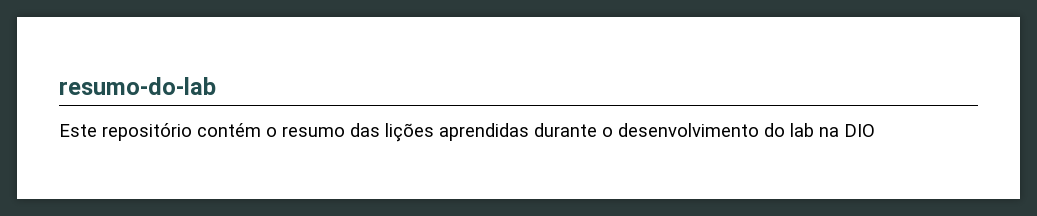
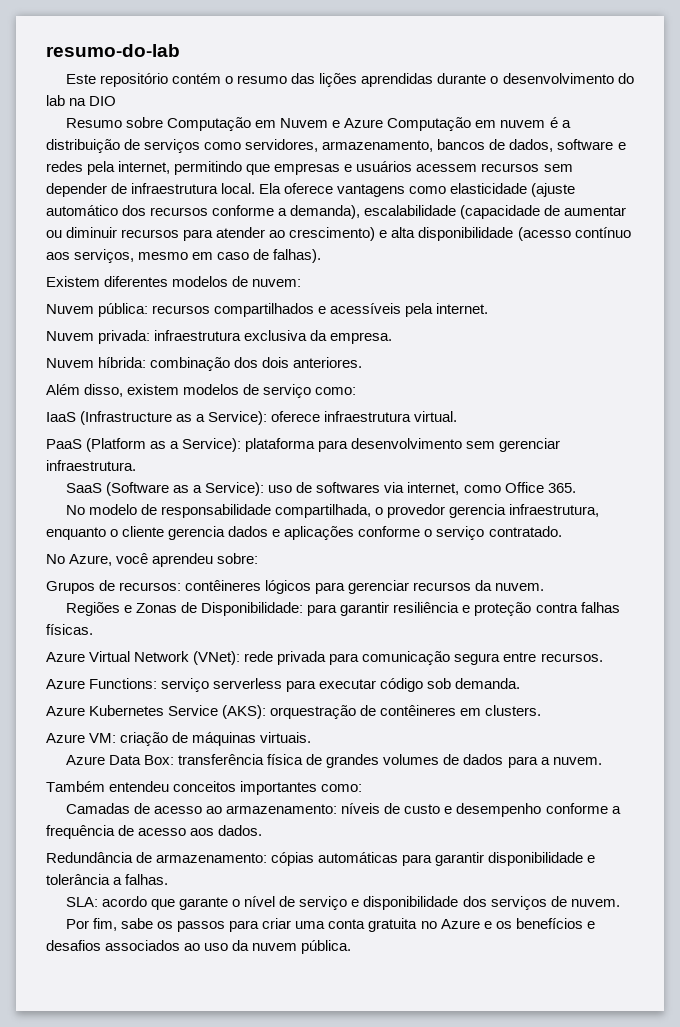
+ Resumo sobre Computação em Nuvem e Azure Computação em nuvem é a distribuição de serviços como servidores, armazenamento, bancos de dados, software e redes pela internet, permitindo que empresas e usuários acessem recursos sem depender de infraestrutura local. Ela oferece vantagens como elasticidade (ajuste automático dos recursos conforme a demanda), escalabilidade (capacidade de aumentar ou diminuir recursos para atender ao crescimento) e alta disponibilidade (acesso contínuo aos serviços, mesmo em caso de falhas).
+ Existem diferentes modelos de nuvem:
+ Nuvem pública: recursos compartilhados e acessíveis pela internet.
+ Nuvem privada: infraestrutura exclusiva da empresa.
+ Nuvem híbrida: combinação dos dois anteriores.
+ Além disso, existem modelos de serviço como:
+ IaaS (Infrastructure as a Service): oferece infraestrutura virtual.
+ PaaS (Platform as a Service): plataforma para desenvolvimento sem gerenciar infraestrutura.
+ SaaS (Software as a Service): uso de softwares via internet, como Office 365.
+ No modelo de responsabilidade compartilhada, o provedor gerencia infraestrutura, enquanto o cliente gerencia dados e aplicações conforme o serviço contratado.
+ No Azure, você aprendeu sobre:
+ Grupos de recursos: contêineres lógicos para gerenciar recursos da nuvem.
+ Regiões e Zonas de Disponibilidade: para garantir resiliência e proteção contra falhas físicas.
+ Azure Virtual Network (VNet): rede privada para comunicação segura entre recursos.
+ Azure Functions: serviço serverless para executar código sob demanda.
+ Azure Kubernetes Service (AKS): orquestração de contêineres em clusters.
+ Azure VM: criação de máquinas virtuais.
+ Azure Data Box: transferência física de grandes volumes de dados para a nuvem.
+ Também entendeu conceitos importantes como:
+ Camadas de acesso ao armazenamento: níveis de custo e desempenho conforme a frequência de acesso aos dados.
+ Redundância de armazenamento: cópias automáticas para garantir disponibilidade e tolerância a falhas.
+ SLA: acordo que garante o nível de serviço e disponibilidade dos serviços de nuvem.
+ Por fim, sabe os passos para criar uma conta gratuita no Azure e os benefícios e desafios associados ao uso da nuvem pública.

